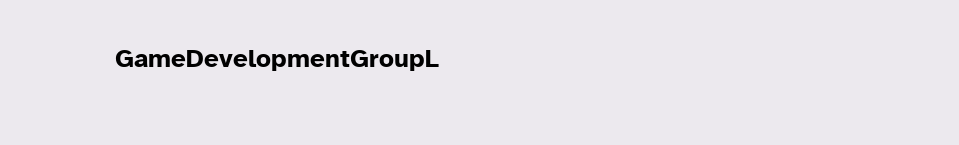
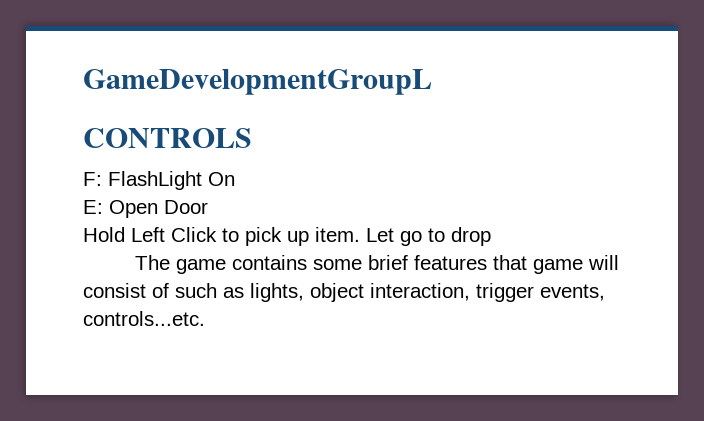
+ CONTROLS
+ F: FlashLight On
+ E: Open Door
+ Hold Left Click to pick up item. Let go to drop
+ The game contains some brief features that game will consist of such as lights, object interaction, trigger events, controls...etc.

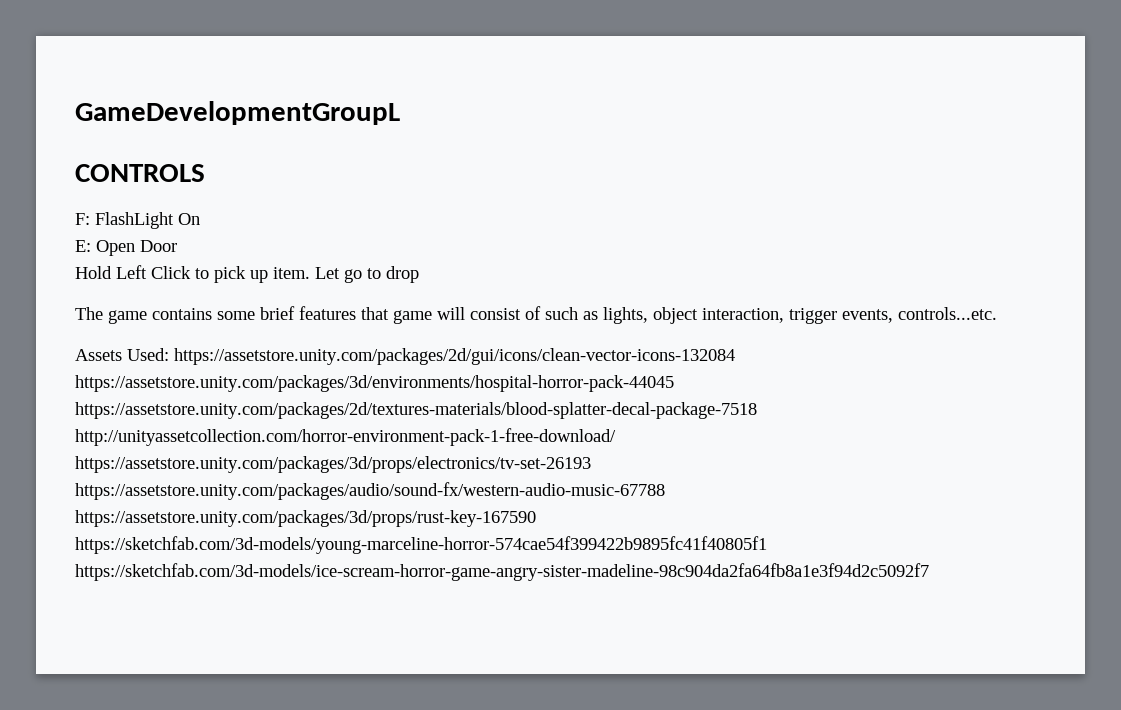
+ Assets Used: https://assetstore.unity.com/packages/2d/gui/icons/clean-vector-icons-132084 https://assetstore.unity.com/packages/3d/environments/hospital-horror-pack-44045 https://assetstore.unity.com/packages/2d/textures-materials/blood-splatter-decal-package-7518 http://unityassetcollection.com/horror-environment-pack-1-free-download/ https://assetstore.unity.com/packages/3d/props/electronics/tv-set-26193 https://assetstore.unity.com/packages/audio/sound-fx/western-audio-music-67788 https://assetstore.unity.com/packages/3d/props/rust-key-167590 https://sketchfab.com/3d-models/young-marceline-horror-574cae54f399422b9895fc41f40805f1 https://sketchfab.com/3d-models/ice-scream-horror-game-angry-sister-madeline-98c904da2fa64fb8a1e3f94d2c5092f7

